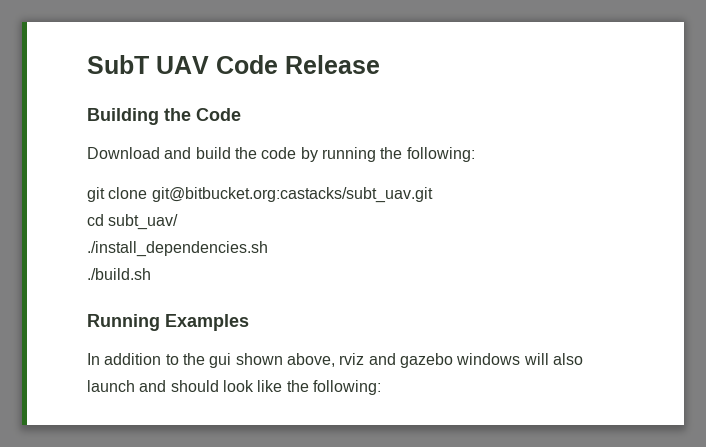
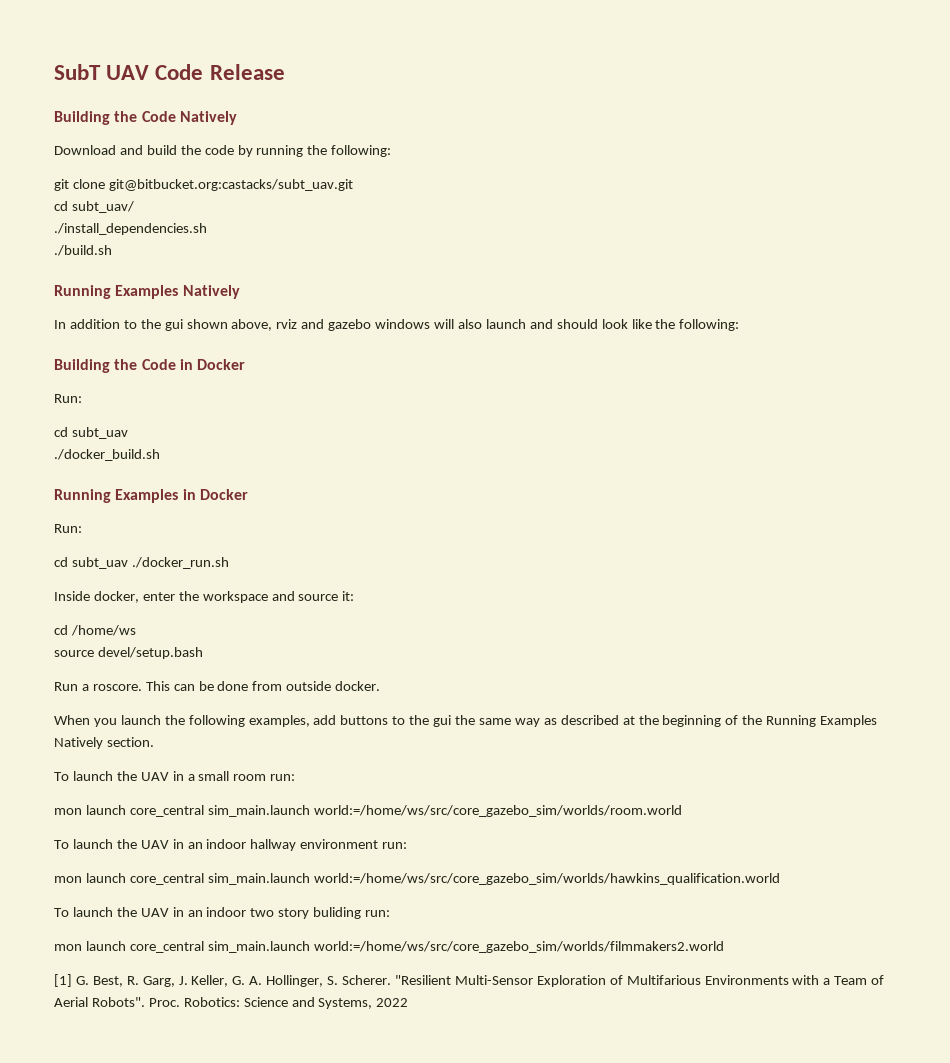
- Building the Code
+ Building the Code Natively
  ./build.sh
- Running Examples
+ Running Examples Natively
+ Building the Code in Docker
+ Run:
+ cd subt_uav
+ ./docker_build.sh
+ Running Examples in Docker
+ Run:
+ cd subt_uav ./docker_run.sh
+ Inside docker, enter the workspace and source it:
+ cd /home/ws
+ source devel/setup.bash
+ Run a roscore. This can be done from outside docker.
+ When you launch the following examples, add buttons to the gui the same way as described at the beginning of the Running Examples Natively section.
+ To launch the UAV in a small room run:
+ mon launch core_central sim_main.launch world:=/home/ws/src/core_gazebo_sim/worlds/room.world
+ To launch the UAV in an indoor hallway environment run:
+ mon launch core_central sim_main.launch world:=/home/ws/src/core_gazebo_sim/worlds/hawkins_qualification.world
+ To launch the UAV in an indoor two story buliding run:
+ mon launch core_central sim_main.launch world:=/home/ws/src/core_gazebo_sim/worlds/filmmakers2.world
+ [1] G. Best, R. Garg, J. Keller, G. A. Hollinger, S. Scherer. "Resilient Multi-Sensor Exploration of Multifarious Environments with a Team of Aerial Robots". Proc. Robotics: Science and Systems, 2022

